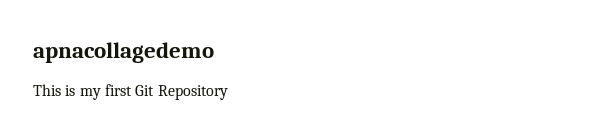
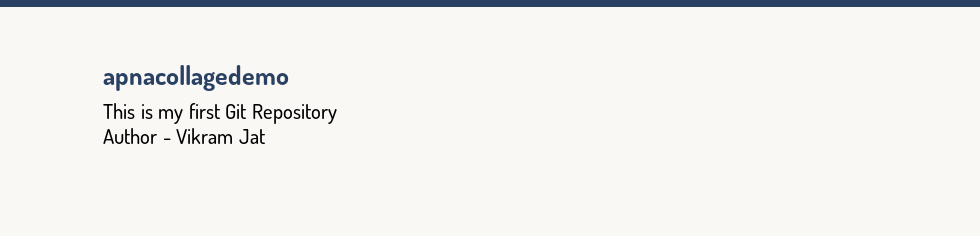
+ Author - Vikram Jat

